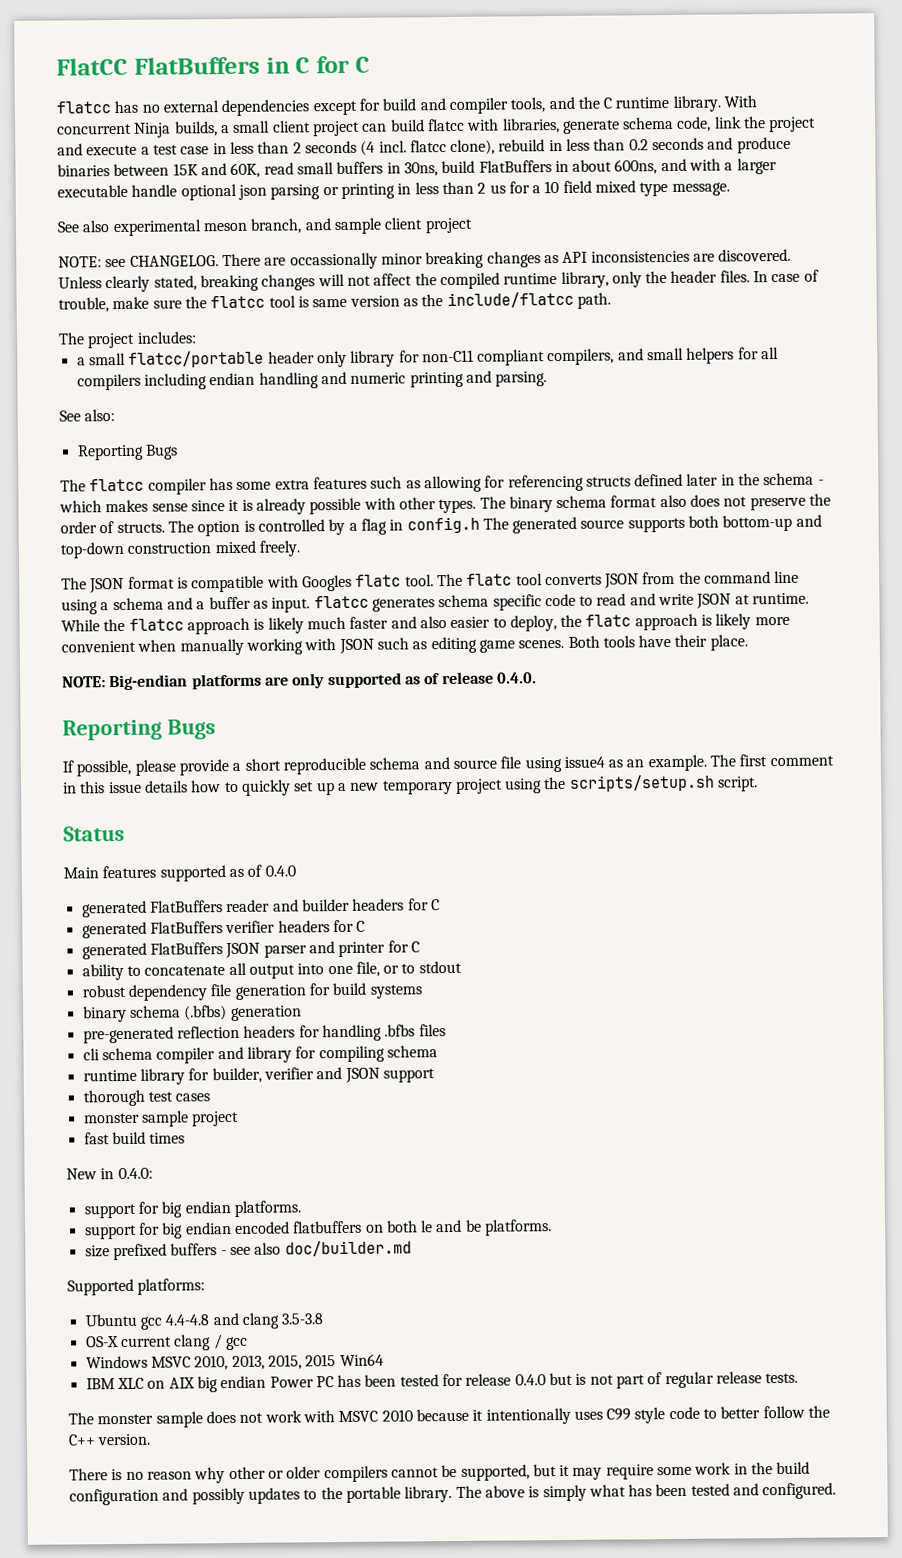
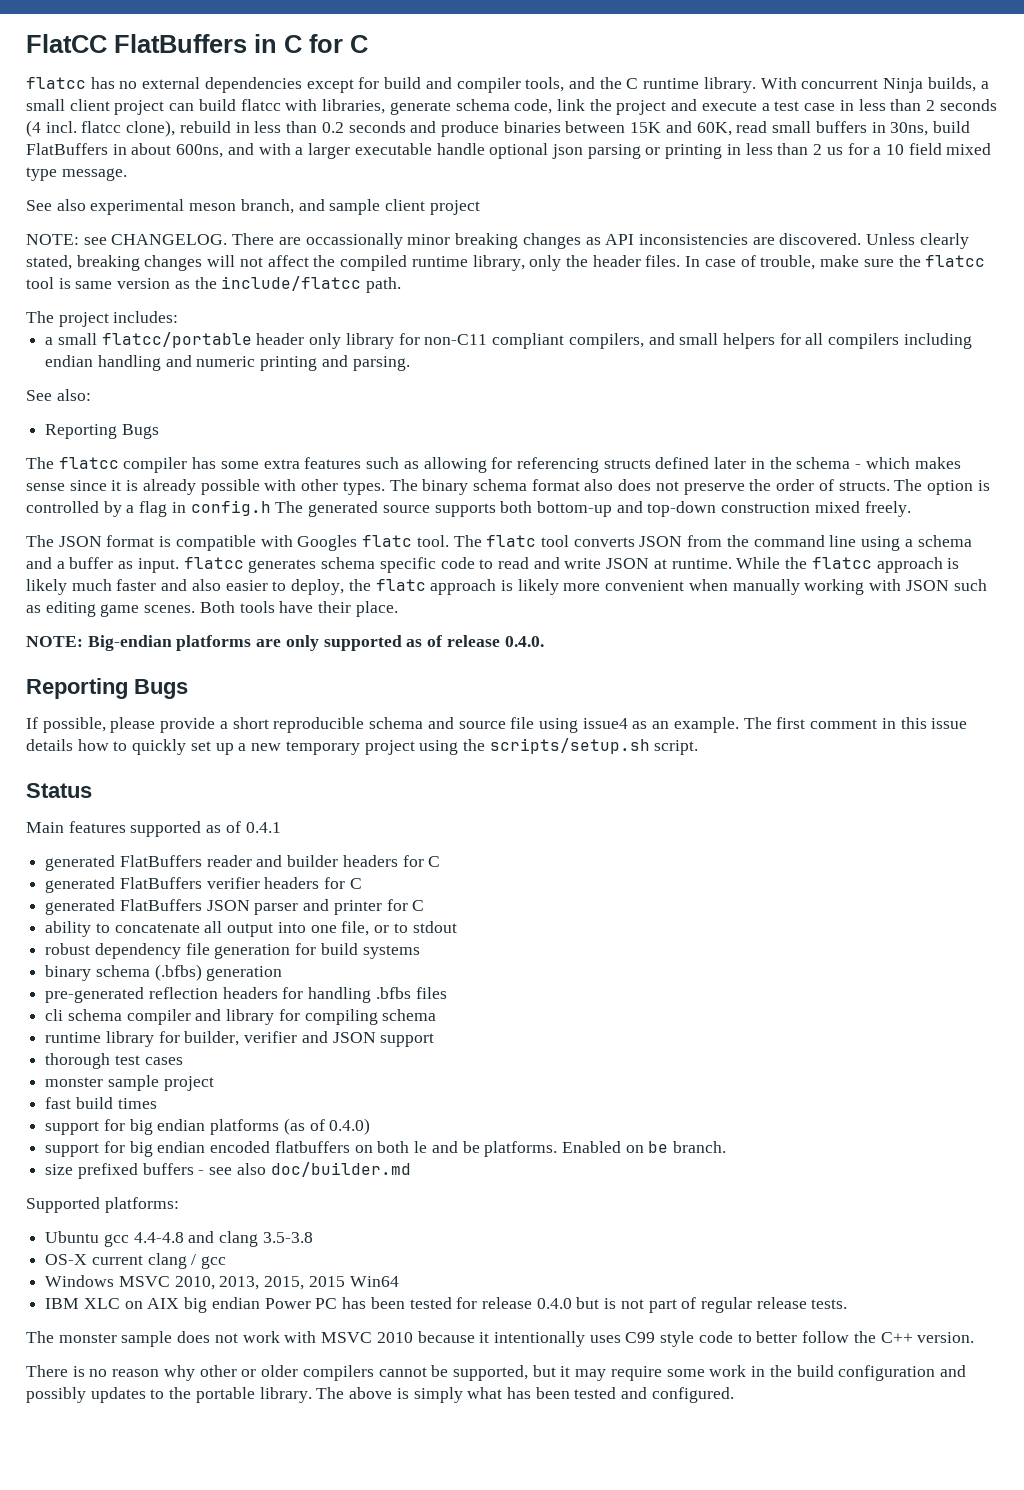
- Main features supported as of 0.4.0
+ Main features supported as of 0.4.1
- New in 0.4.0:
- support for big endian platforms.
+ support for big endian platforms (as of 0.4.0)
+ Enabled on be branch.

